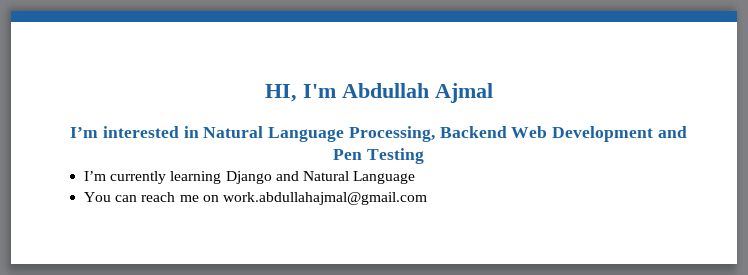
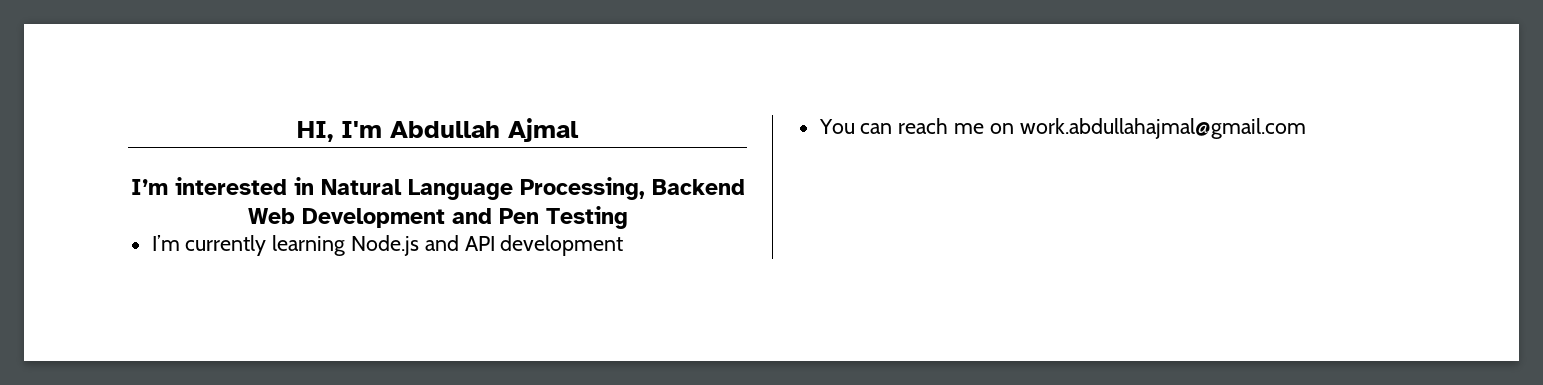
- I’m currently learning Django and Natural Language
+ I’m currently learning Node.js and API development

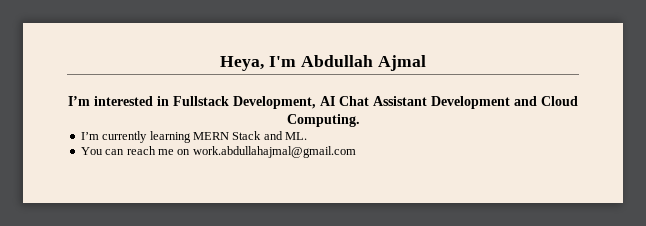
- HI, I'm Abdullah Ajmal
+ Heya, I'm Abdullah Ajmal
- I’m interested in Natural Language Processing, Backend Web Development and Pen Testing
+ I’m interested in Fullstack Development, AI Chat Assistant Development and Cloud Computing.
- I’m currently learning Node.js and API development
+ I’m currently learning MERN Stack and ML.

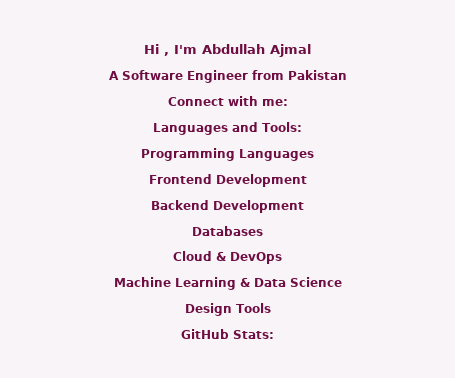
- Heya, I'm Abdullah Ajmal
+ Hi , I'm Abdullah Ajmal
- I’m interested in Fullstack Development, AI Chat Assistant Development and Cloud Computing.
- I’m currently learning MERN Stack and ML.
- You can reach me on work.abdullahajmal@gmail.com
+ A Software Engineer from Pakistan
+ Connect with me:
+ Languages and Tools:
+ Programming Languages
+ Frontend Development
+ Backend Development
+ Databases
+ Cloud & DevOps
+ Machine Learning & Data Science
+ Design Tools
+ GitHub Stats:

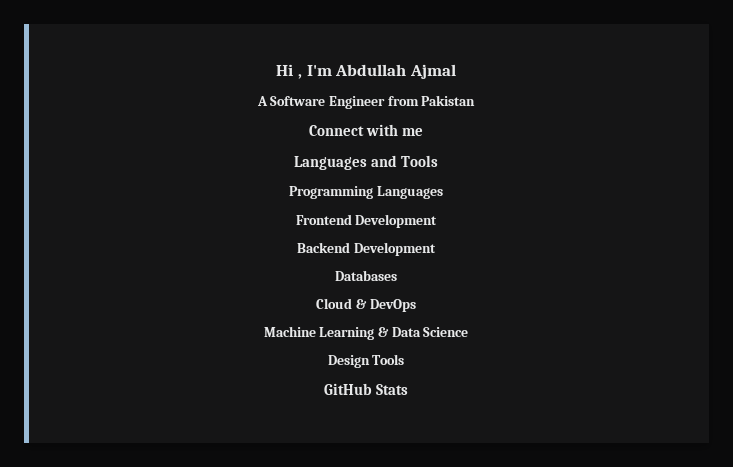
- Connect with me:
+ Connect with me
- Languages and Tools:
+ Languages and Tools
- GitHub Stats:
+ GitHub Stats

